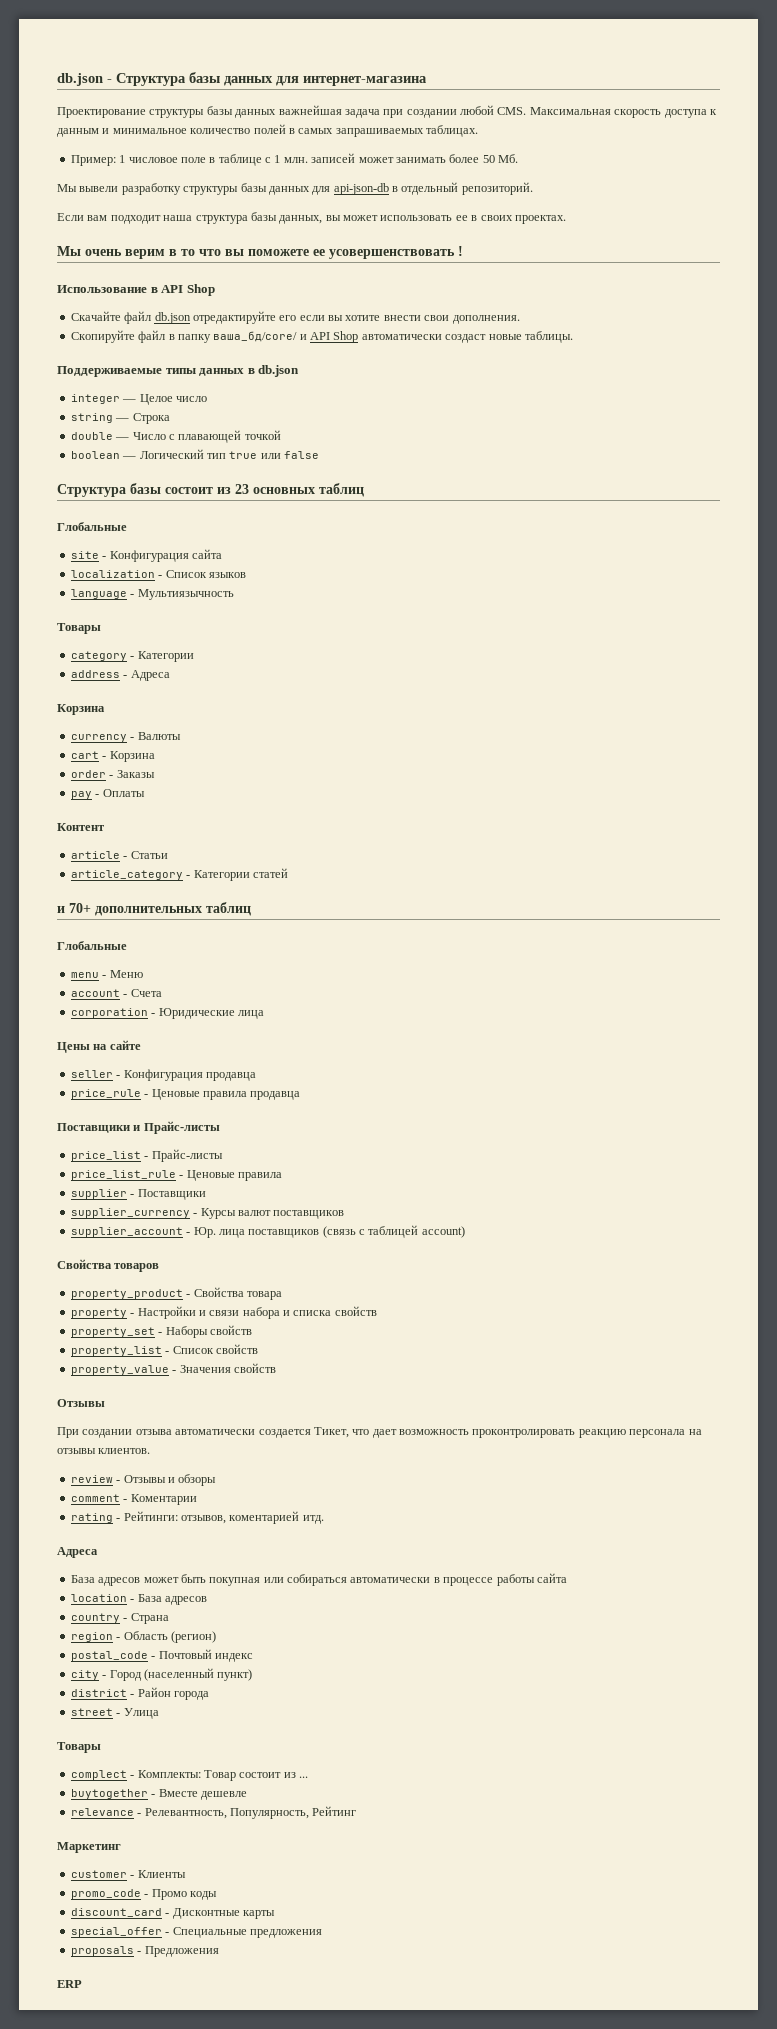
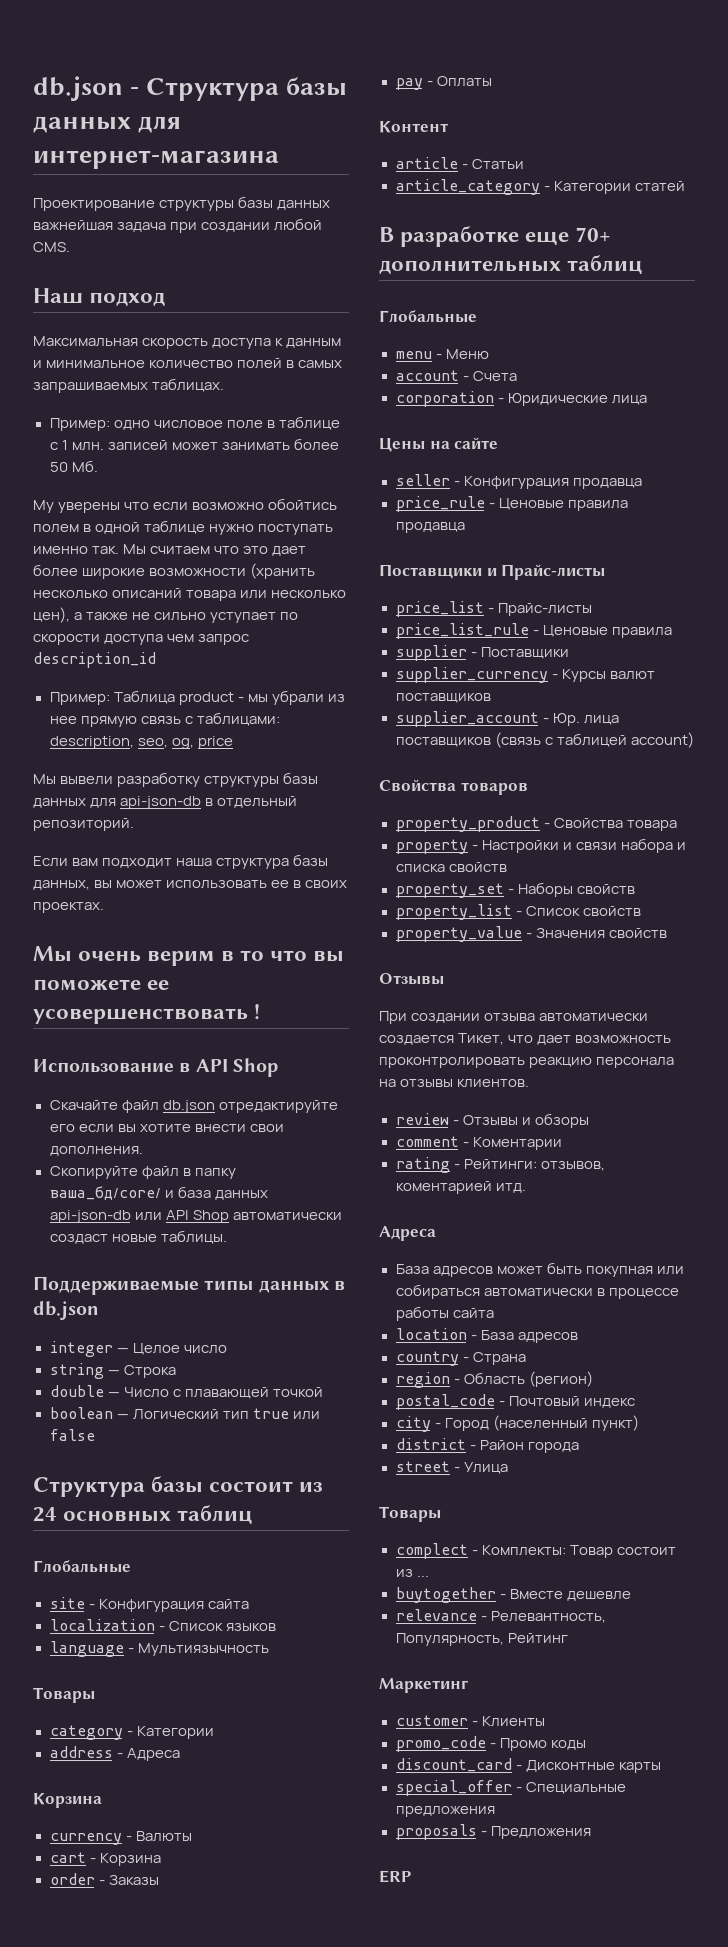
- Проектирование структуры базы данных важнейшая задача при создании любой CMS. Максимальная скорость доступа к данным и минимальное количество полей в самых запрашиваемых таблицах.
+ Проектирование структуры базы данных важнейшая задача при создании любой CMS.
+ Наш подход
+ Максимальная скорость доступа к данным и минимальное количество полей в самых запрашиваемых таблицах.
- Пример: 1 числовое поле в таблице с 1 млн. записей может занимать более 50 Мб.
+ Пример: одно числовое поле в таблице с 1 млн. записей может занимать более 50 Мб.
+ Му уверены что если возможно обойтись полем в одной таблице нужно поступать именно так. Мы считаем что это дает более широкие возможности (хранить несколько описаний товара или несколько цен), а также не сильно уступает по скорости доступа чем запрос description_id
+ Пример: Таблица product - мы убрали из нее прямую связь с таблицами: description, seo, og, price
- Скопируйте файл в папку ваша_бд/core/ и API Shop автоматически создаст новые таблицы.
+ Скопируйте файл в папку ваша_бд/core/ и база данных api-json-db или API Shop автоматически создаст новые таблицы.
- Структура базы состоит из 23 основных таблиц
+ Структура базы состоит из 24 основных таблиц
- и 70+ дополнительных таблиц
+ В разработке еще 70+ дополнительных таблиц

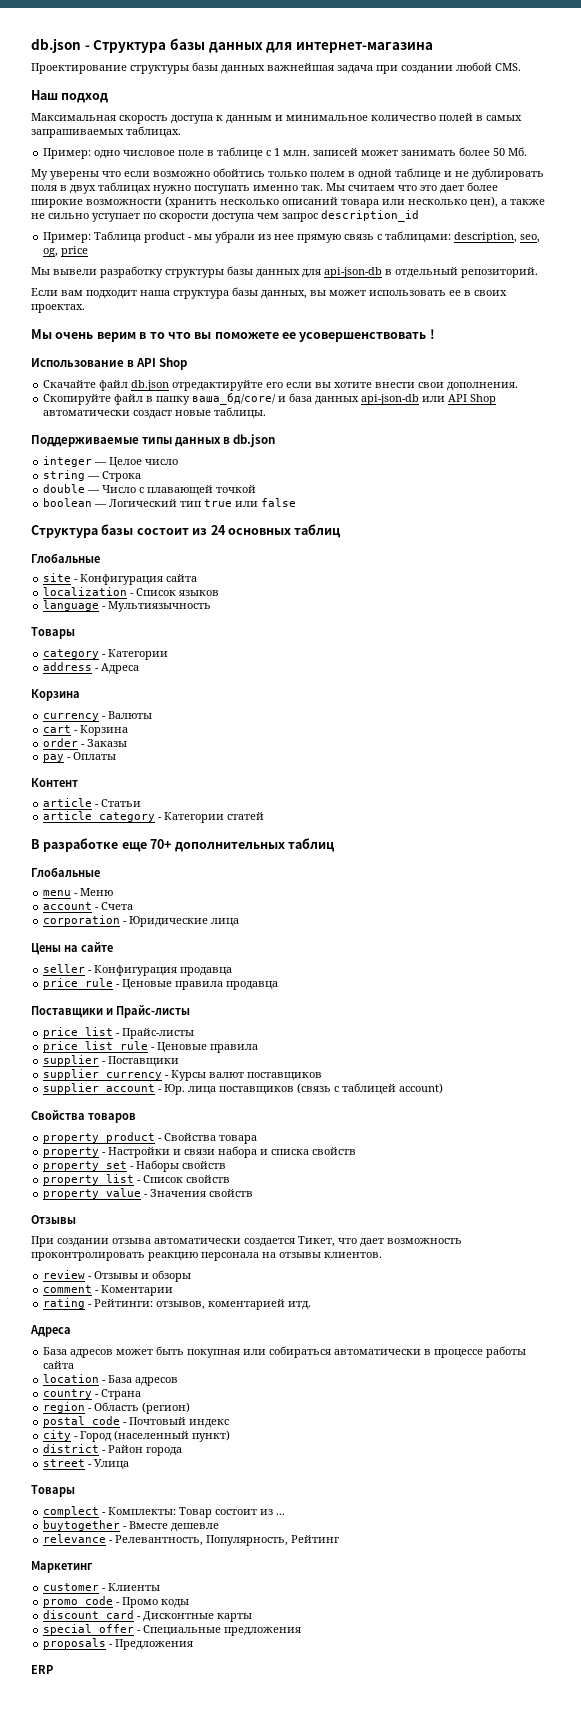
- Му уверены что если возможно обойтись полем в одной таблице нужно поступать именно так.
+ Му уверены что если возможно обойтись только полем в одной таблице и не дублировать поля в двух таблицах нужно поступать именно так.

